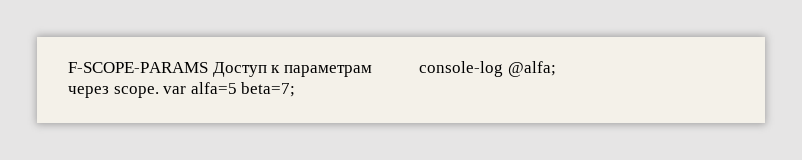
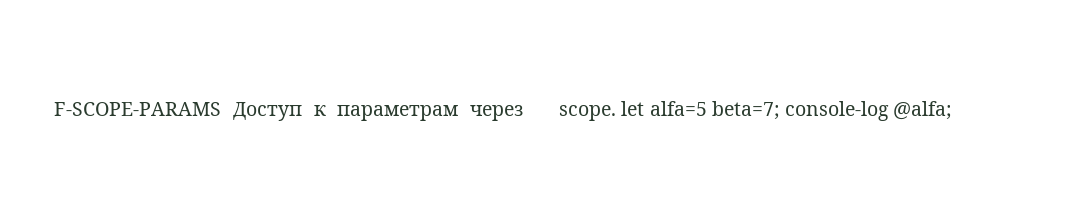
- F-SCOPE-PARAMS Доступ к параметрам через scope. var alfa=5 beta=7; console-log @alfa;
+ F-SCOPE-PARAMS Доступ к параметрам через scope. let alfa=5 beta=7; console-log @alfa;

